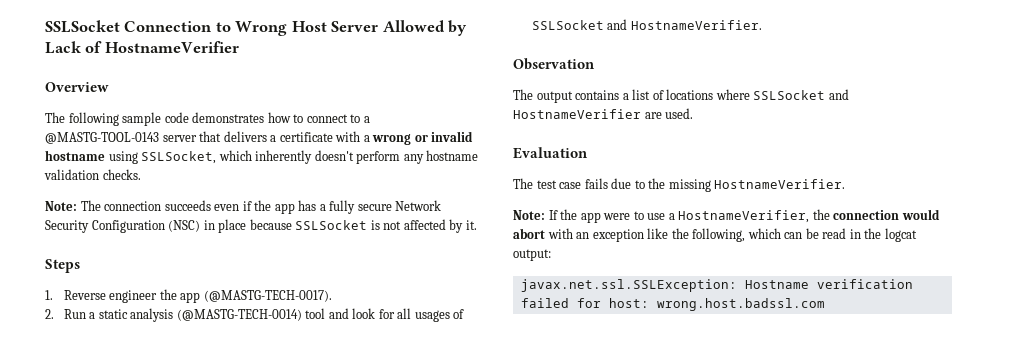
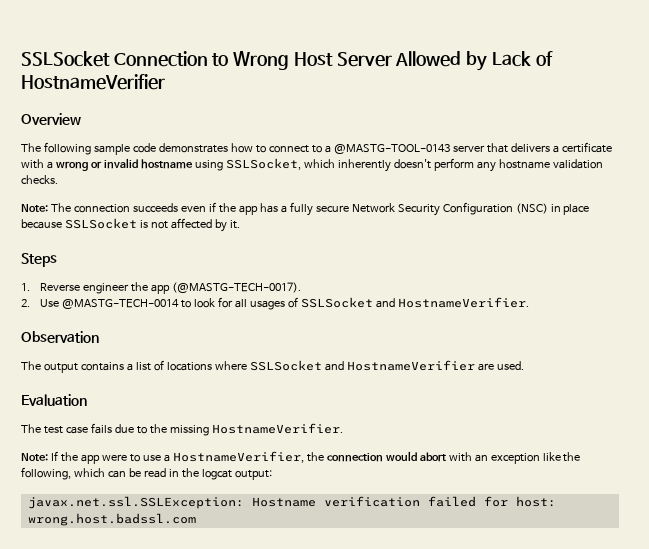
- 2. Run a static analysis (@MASTG-TECH-0014) tool and look for all usages of SSLSocket and HostnameVerifier.
+ 2. Use @MASTG-TECH-0014 to look for all usages of SSLSocket and HostnameVerifier.

